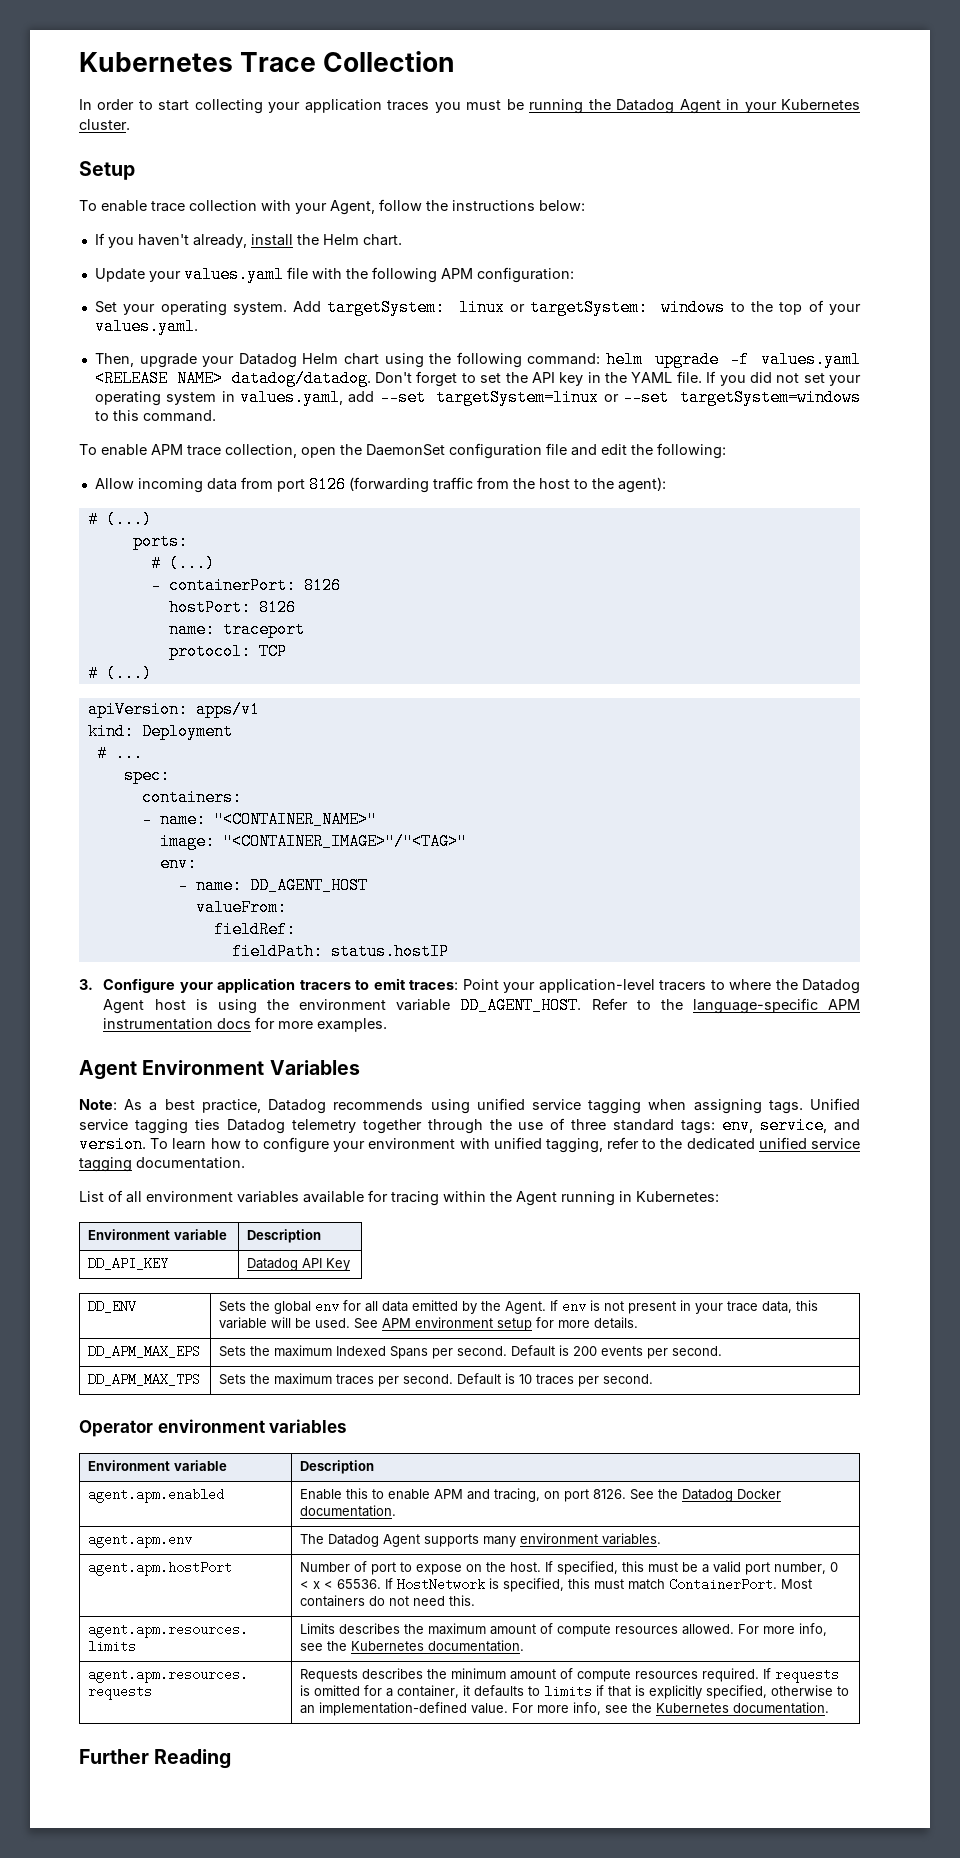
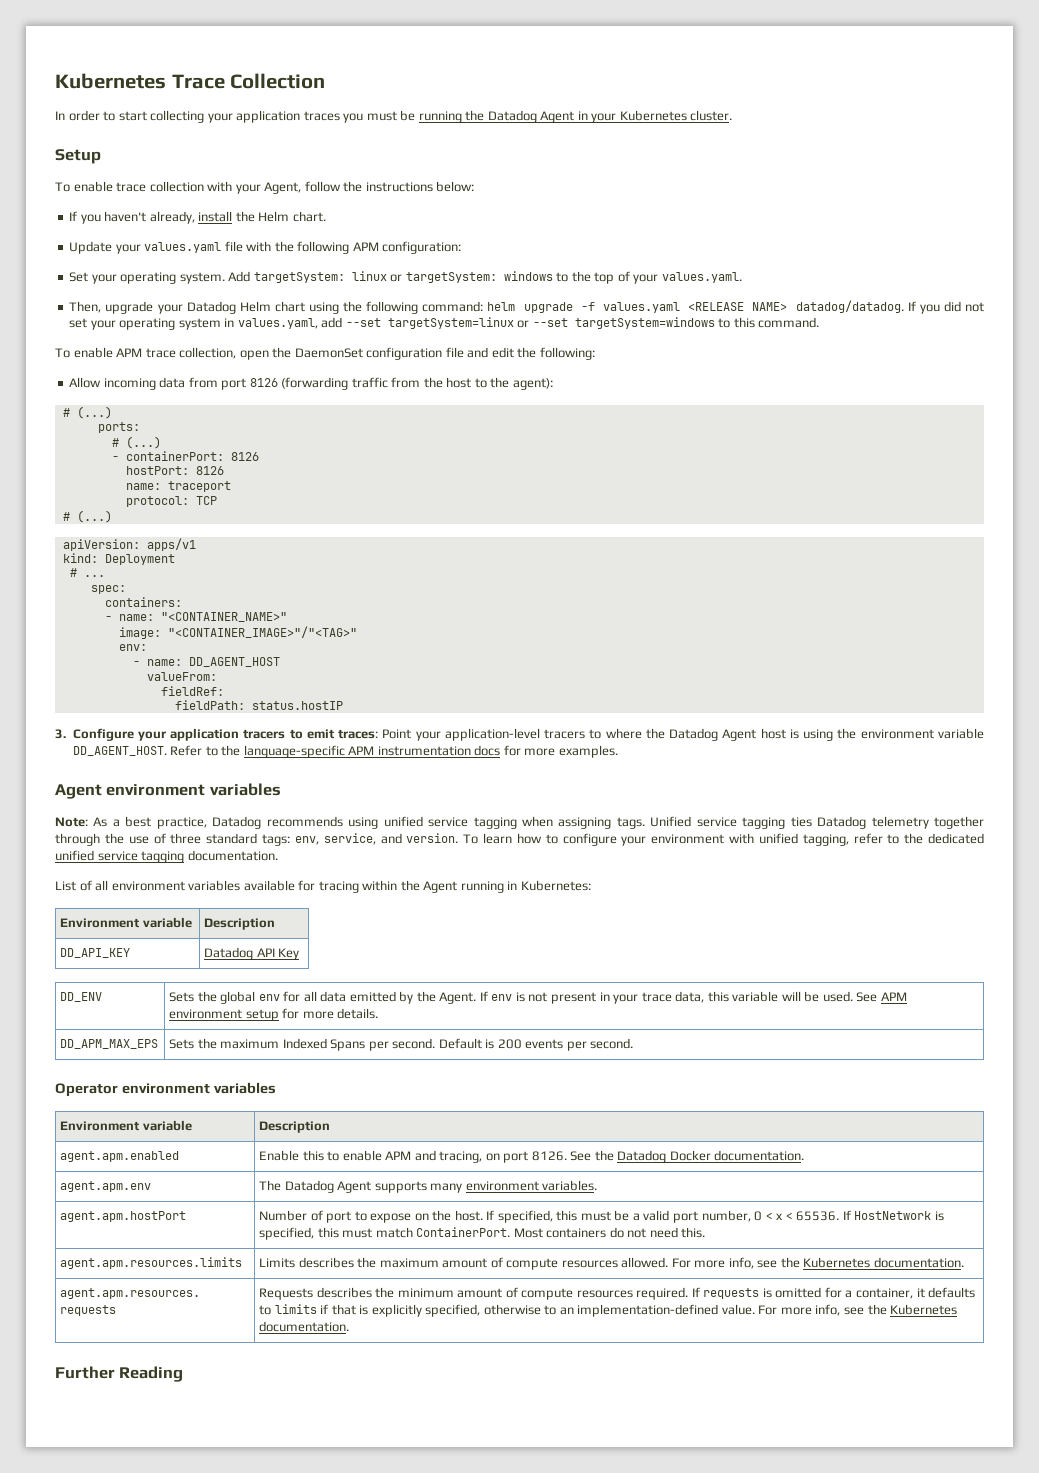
- Don't forget to set the API key in the YAML file.
- Agent Environment Variables
+ Agent environment variables
- DD_APM_MAX_TPS | Sets the maximum traces per second. Default is 10 traces per second.

